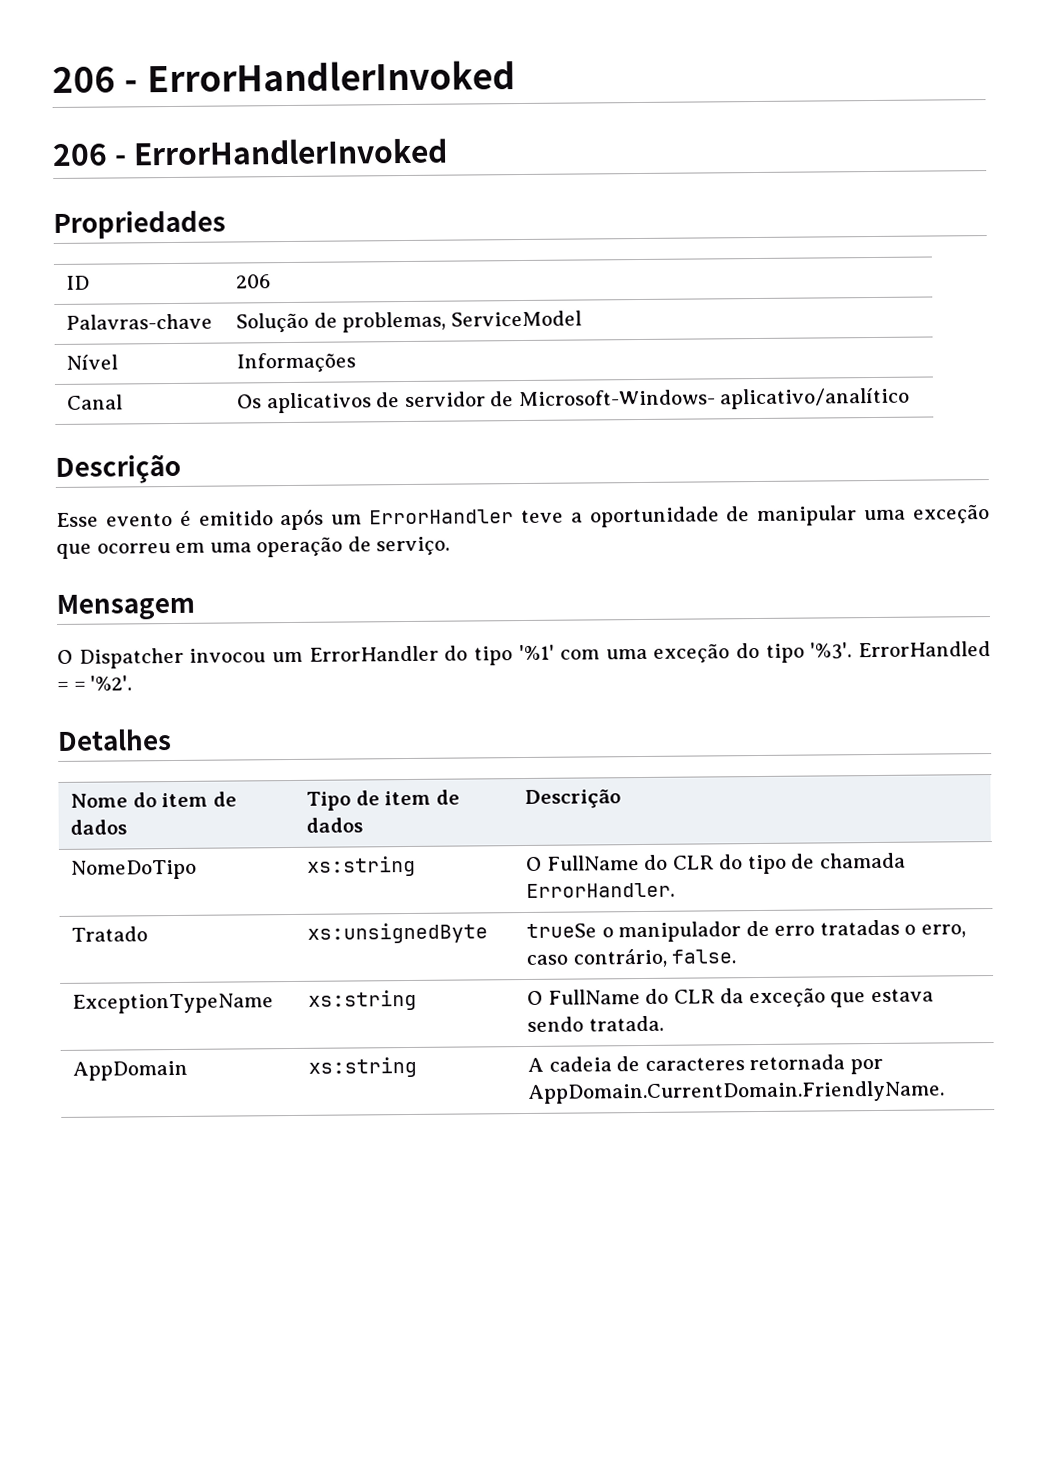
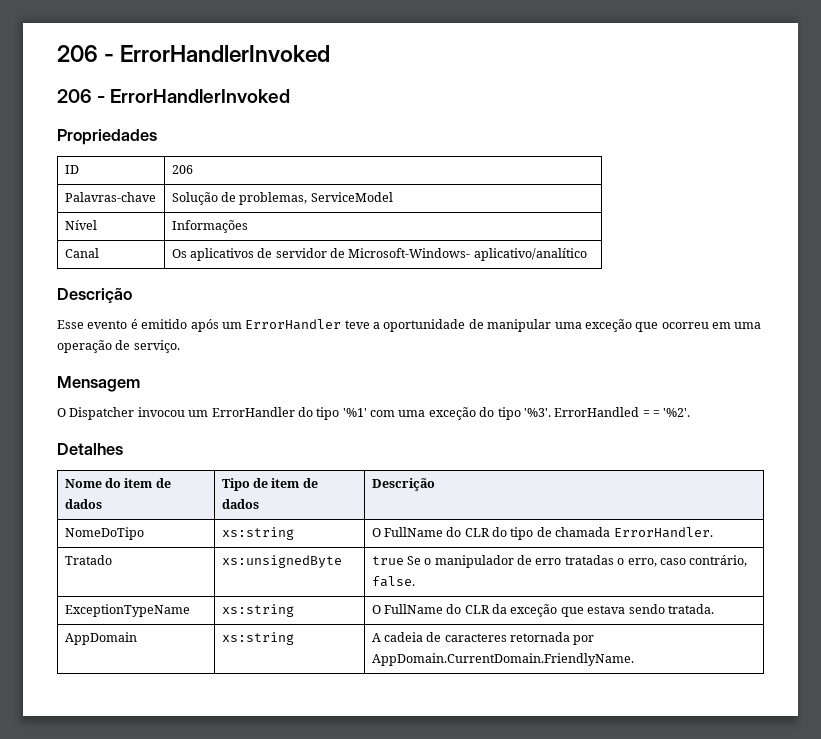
- Tratado | xs:unsignedByte | trueSe o manipulador de erro tratadas o erro, caso contrário, false.
+ Tratado | xs:unsignedByte | true Se o manipulador de erro tratadas o erro, caso contrário, false.

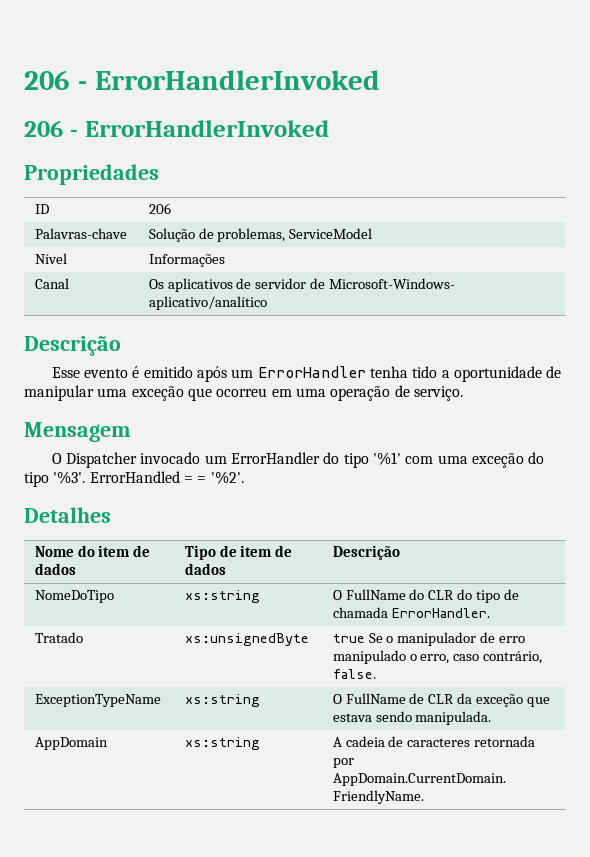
- Esse evento é emitido após um ErrorHandler teve a oportunidade de manipular uma exceção que ocorreu em uma operação de serviço.
+ Esse evento é emitido após um ErrorHandler tenha tido a oportunidade de manipular uma exceção que ocorreu em uma operação de serviço.
- O Dispatcher invocou um ErrorHandler do tipo '%1' com uma exceção do tipo '%3'.
+ O Dispatcher invocado um ErrorHandler do tipo '%1' com uma exceção do tipo '%3'.
- Tratado | xs:unsignedByte | true Se o manipulador de erro tratadas o erro, caso contrário, false.
+ Tratado | xs:unsignedByte | true Se o manipulador de erro manipulado o erro, caso contrário, false.
- ExceptionTypeName | xs:string | O FullName do CLR da exceção que estava sendo tratada.
+ ExceptionTypeName | xs:string | O FullName de CLR da exceção que estava sendo manipulada.

